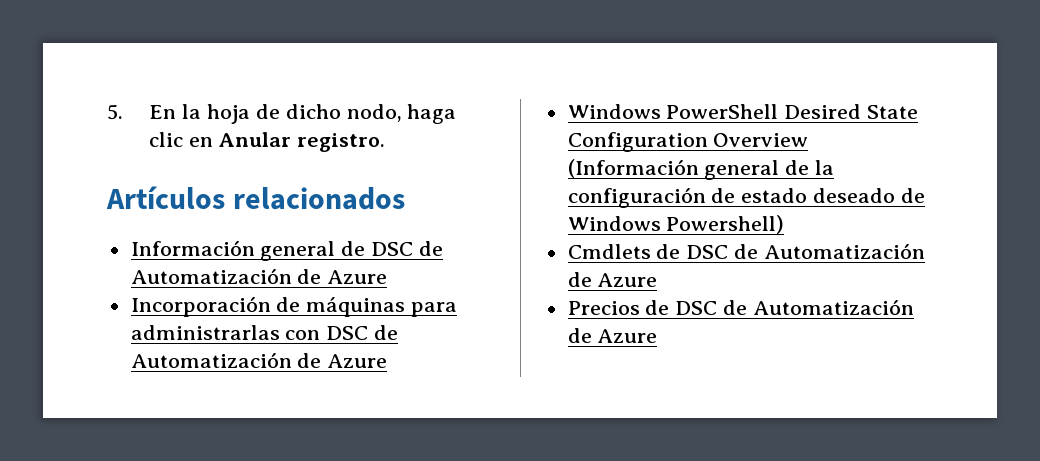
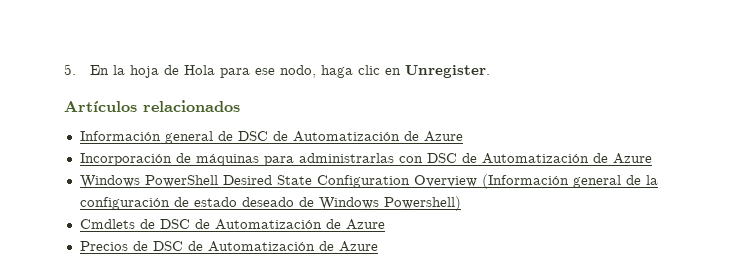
- 5. En la hoja de dicho nodo, haga clic en Anular registro.
+ 5. En la hoja de Hola para ese nodo, haga clic en Unregister.

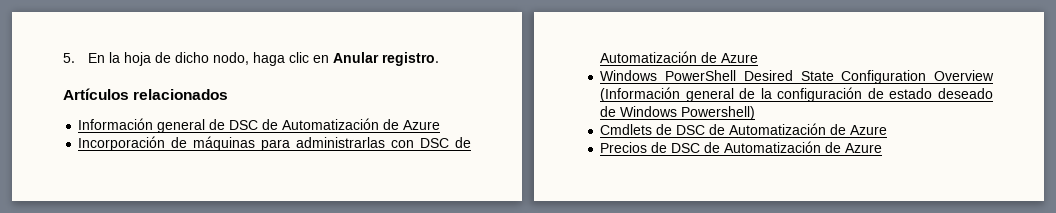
- 5. En la hoja de Hola para ese nodo, haga clic en Unregister.
+ 5. En la hoja de dicho nodo, haga clic en Anular registro.

